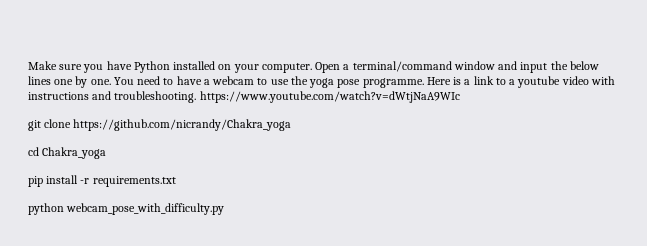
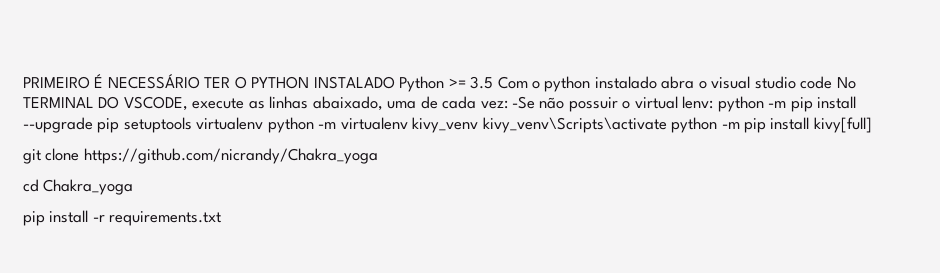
- Make sure you have Python installed on your computer. Open a terminal/command window and input the below lines one by one. You need to have a webcam to use the yoga pose programme. Here is a link to a youtube video with instructions and troubleshooting. https://www.youtube.com/watch?v=dWtjNaA9WIc
+ PRIMEIRO É NECESSÁRIO TER O PYTHON INSTALADO Python >= 3.5 Com o python instalado abra o visual studio code No TERMINAL DO VSCODE, execute as linhas abaixado, uma de cada vez: -Se não possuir o virtual lenv: python -m pip install --upgrade pip setuptools virtualenv python -m virtualenv kivy_venv kivy_venv\Scripts\activate python -m pip install kivy[full]
- python webcam_pose_with_difficulty.py

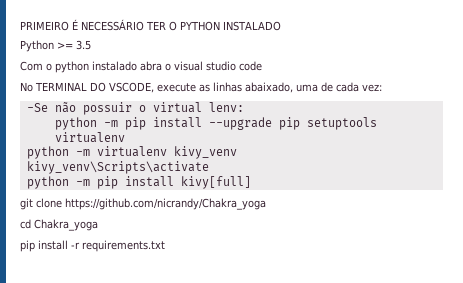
- PRIMEIRO É NECESSÁRIO TER O PYTHON INSTALADO Python >= 3.5 Com o python instalado abra o visual studio code No TERMINAL DO VSCODE, execute as linhas abaixado, uma de cada vez: -Se não possuir o virtual lenv: python -m pip install --upgrade pip setuptools virtualenv python -m virtualenv kivy_venv kivy_venv\Scripts\activate python -m pip install kivy[full]
+ PRIMEIRO É NECESSÁRIO TER O PYTHON INSTALADO
+ Python >= 3.5
+ Com o python instalado abra o visual studio code
+ No TERMINAL DO VSCODE, execute as linhas abaixado, uma de cada vez:
+ -Se não possuir o virtual lenv:
+ python -m pip install --upgrade pip setuptools virtualenv
+ python -m virtualenv kivy_venv
+ kivy_venv\Scripts\activate
+ python -m pip install kivy[full]

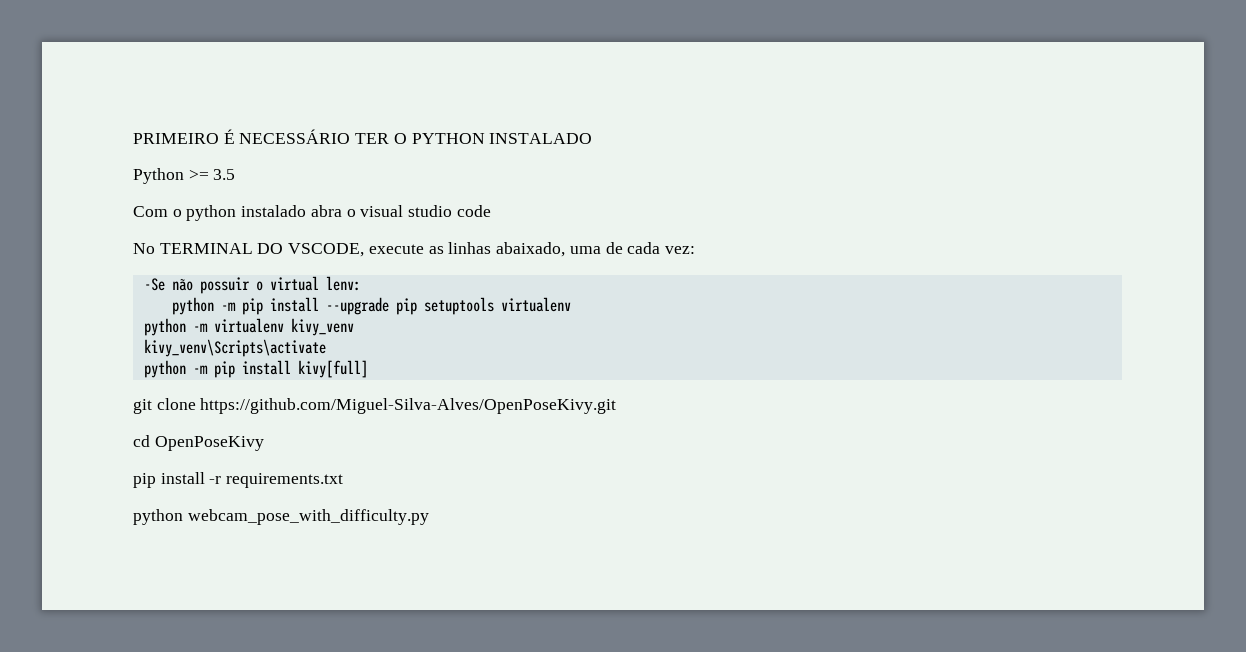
- git clone https://github.com/nicrandy/Chakra_yoga
+ git clone https://github.com/Miguel-Silva-Alves/OpenPoseKivy.git
- cd Chakra_yoga
+ cd OpenPoseKivy
+ python webcam_pose_with_difficulty.py

